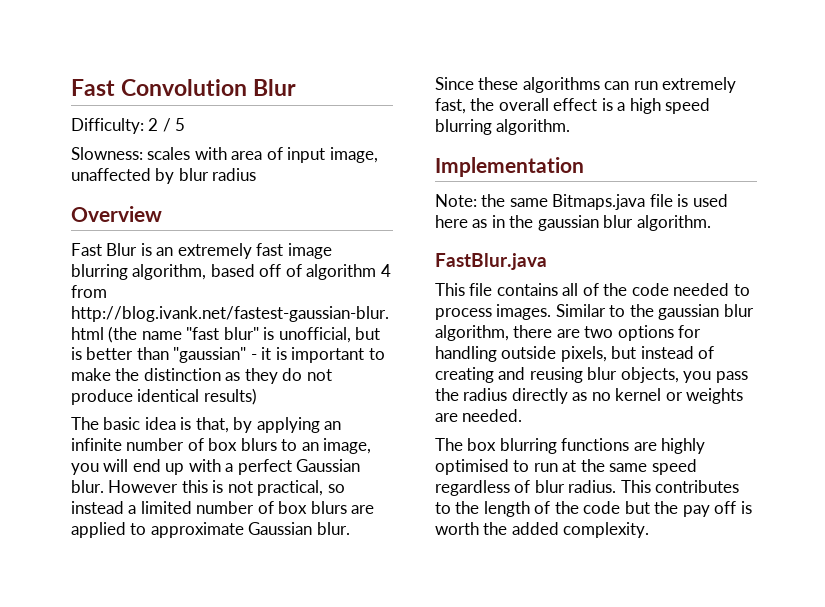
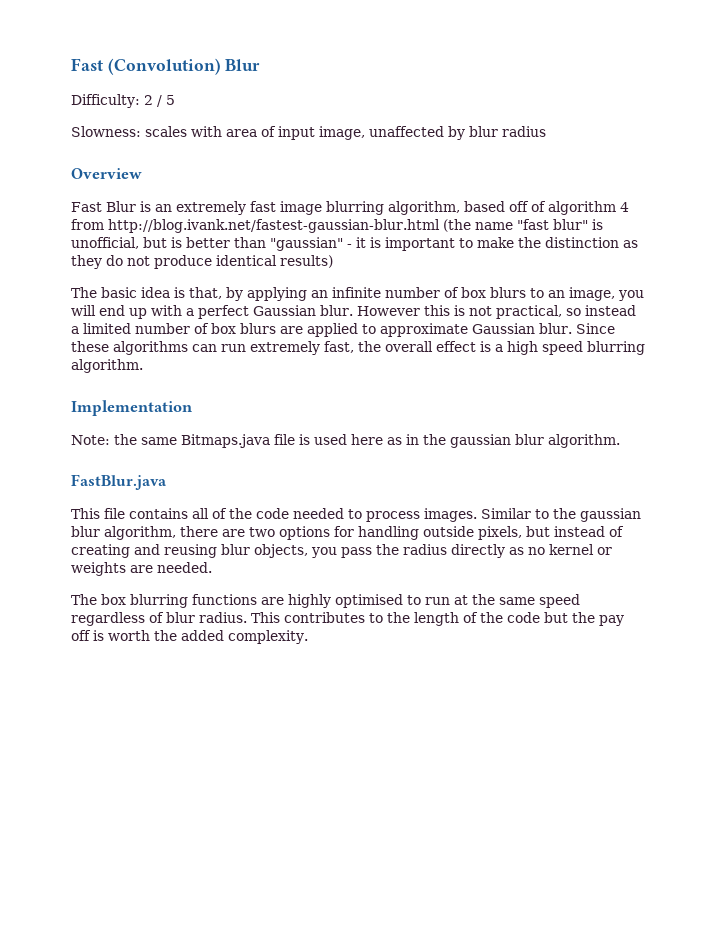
- Fast Convolution Blur
+ Fast (Convolution) Blur

